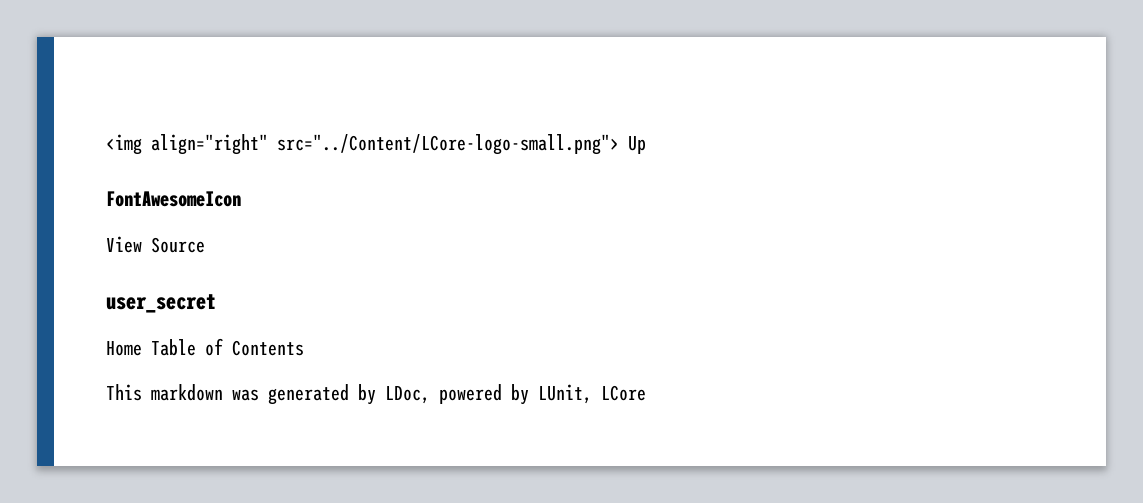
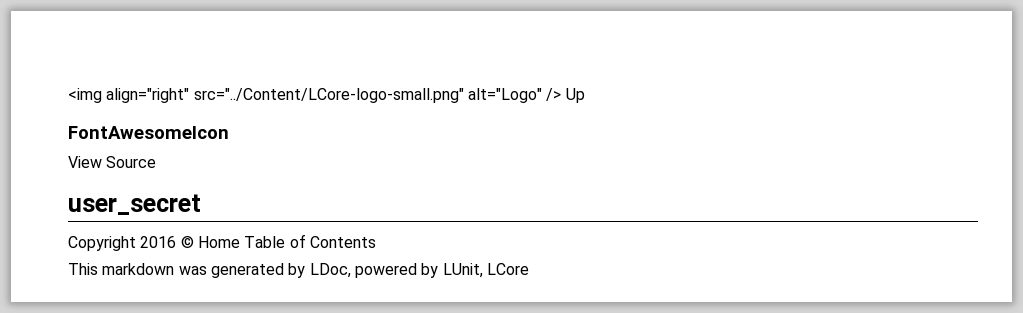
- <img align="right" src="../Content/LCore-logo-small.png"> Up
+ <img align="right" src="../Content/LCore-logo-small.png" alt="Logo" /> Up
- Home Table of Contents
+ Copyright 2016 © Home Table of Contents

